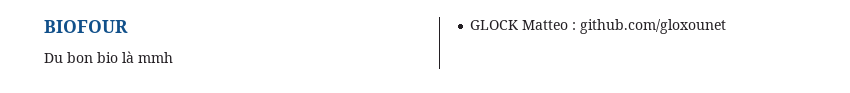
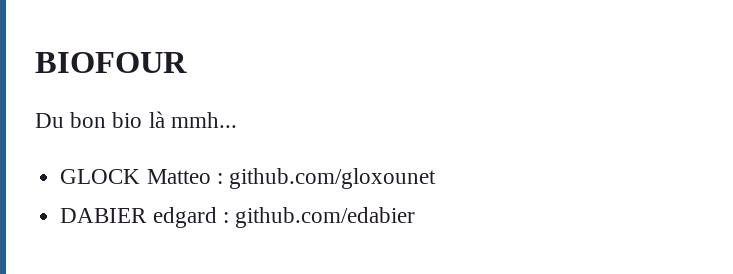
- Du bon bio là mmh
+ Du bon bio là mmh...
+ DABIER edgard : github.com/edabier

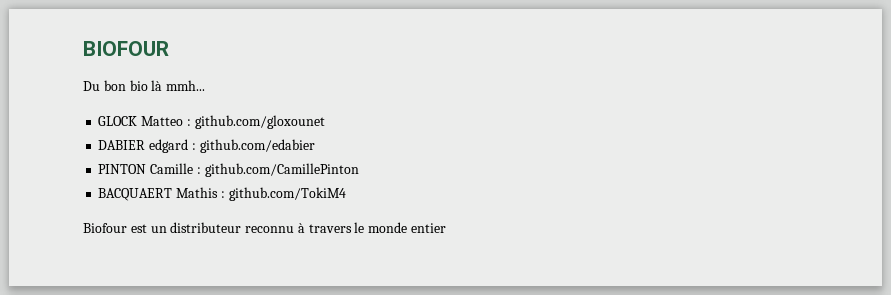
+ PINTON Camille : github.com/CamillePinton
+ BACQUAERT Mathis : github.com/TokiM4
+ Biofour est un distributeur reconnu à travers le monde entier

